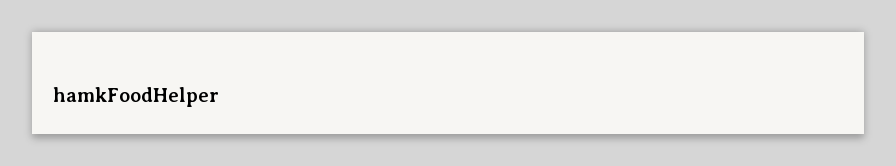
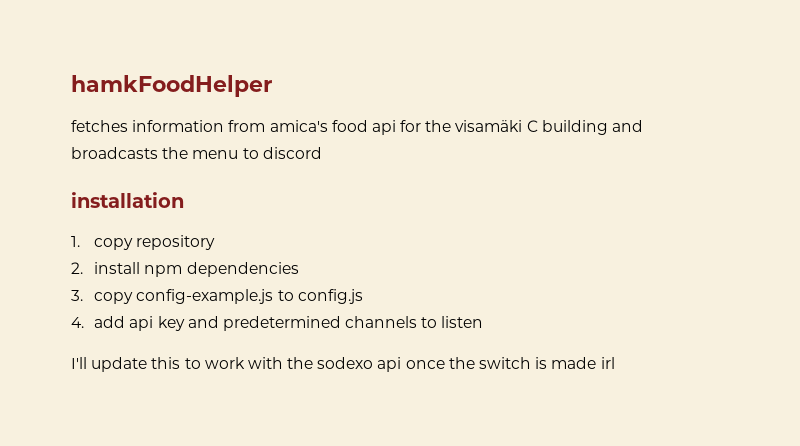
+ fetches information from amica's food api for the visamäki C building and broadcasts the menu to discord
+ installation
+ 1. copy repository
+ 2. install npm dependencies
+ 3. copy config-example.js to config.js
+ 4. add api key and predetermined channels to listen
+ I'll update this to work with the sodexo api once the switch is made irl

